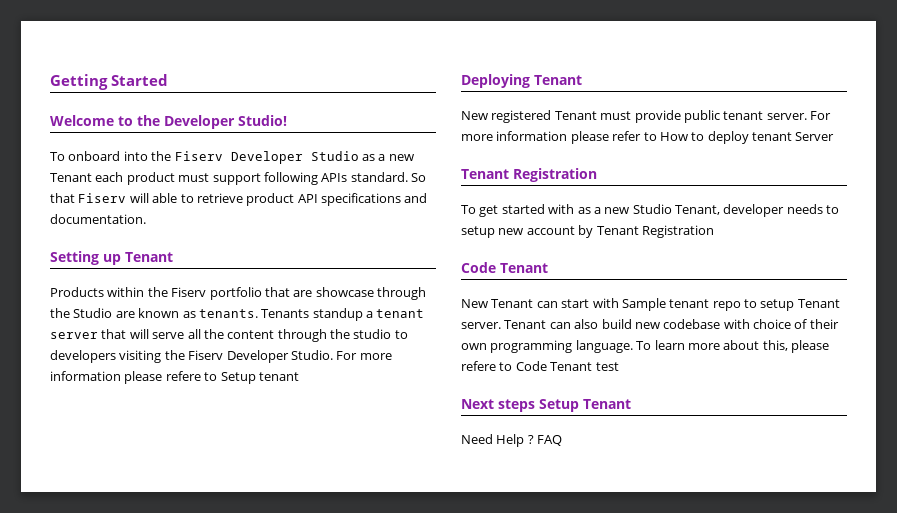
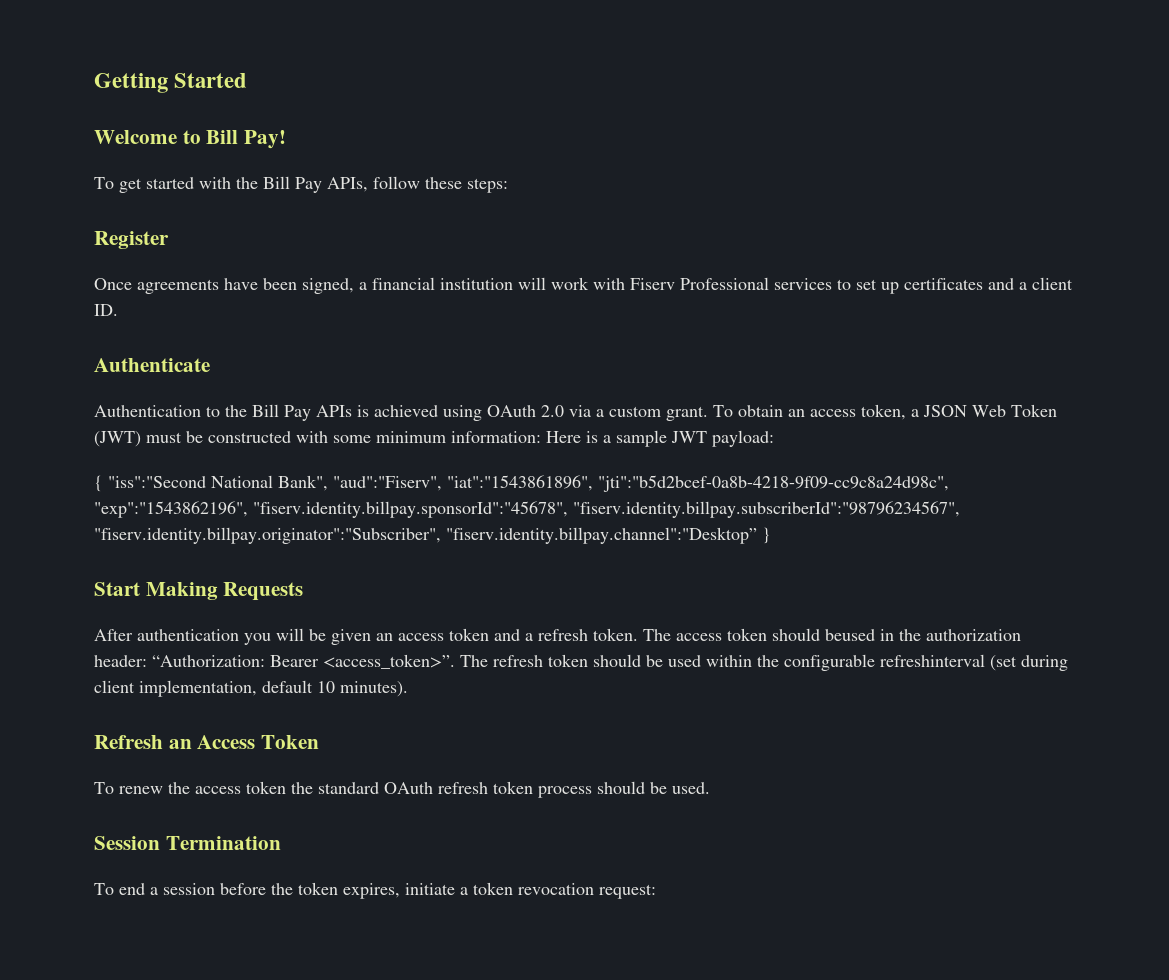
- Welcome to the Developer Studio!
- To onboard into the Fiserv Developer Studio as a new Tenant each product must support following APIs standard. So that Fiserv will able to retrieve product API specifications and documentation.
- Setting up Tenant
- Products within the Fiserv portfolio that are showcase through the Studio are known as tenants. Tenants standup a tenant server that will serve all the content through the studio to developers visiting the Fiserv Developer Studio. For more information please refere to Setup tenant
- Deploying Tenant
- New registered Tenant must provide public tenant server. For more information please refer to How to deploy tenant Server
- Tenant Registration
- To get started with as a new Studio Tenant, developer needs to setup new account by Tenant Registration
- Code Tenant
- New Tenant can start with Sample tenant repo to setup Tenant server. Tenant can also build new codebase with choice of their own programming language. To learn more about this, please refere to Code Tenant test
- Next steps Setup Tenant
- Need Help ? FAQ
+ Welcome to Bill Pay!
+ To get started with the Bill Pay APIs, follow these steps:
+ Register
+ Once agreements have been signed, a financial institution will work with Fiserv Professional services to set up certificates and a client ID.
+ Authenticate
+ Authentication to the Bill Pay APIs is achieved using OAuth 2.0 via a custom grant. To obtain an access token, a JSON Web Token (JWT) must be constructed with some minimum information: Here is a sample JWT payload:
+ { "iss":"Second National Bank", "aud":"Fiserv", "iat":"1543861896", "jti":"b5d2bcef-0a8b-4218-9f09-cc9c8a24d98c", "exp":"1543862196", "fiserv.identity.billpay.sponsorId":"45678", "fiserv.identity.billpay.subscriberId":"98796234567", "fiserv.identity.billpay.originator":"Subscriber", "fiserv.identity.billpay.channel":"Desktop” }
+ Start Making Requests
+ After authentication you will be given an access token and a refresh token. The access token should beused in the authorization header: “Authorization: Bearer <access_token>”. The refresh token should be used within the configurable refreshinterval (set during client implementation, default 10 minutes).
+ Refresh an Access Token
+ To renew the access token the standard OAuth refresh token process should be used.
+ Session Termination
+ To end a session before the token expires, initiate a token revocation request:

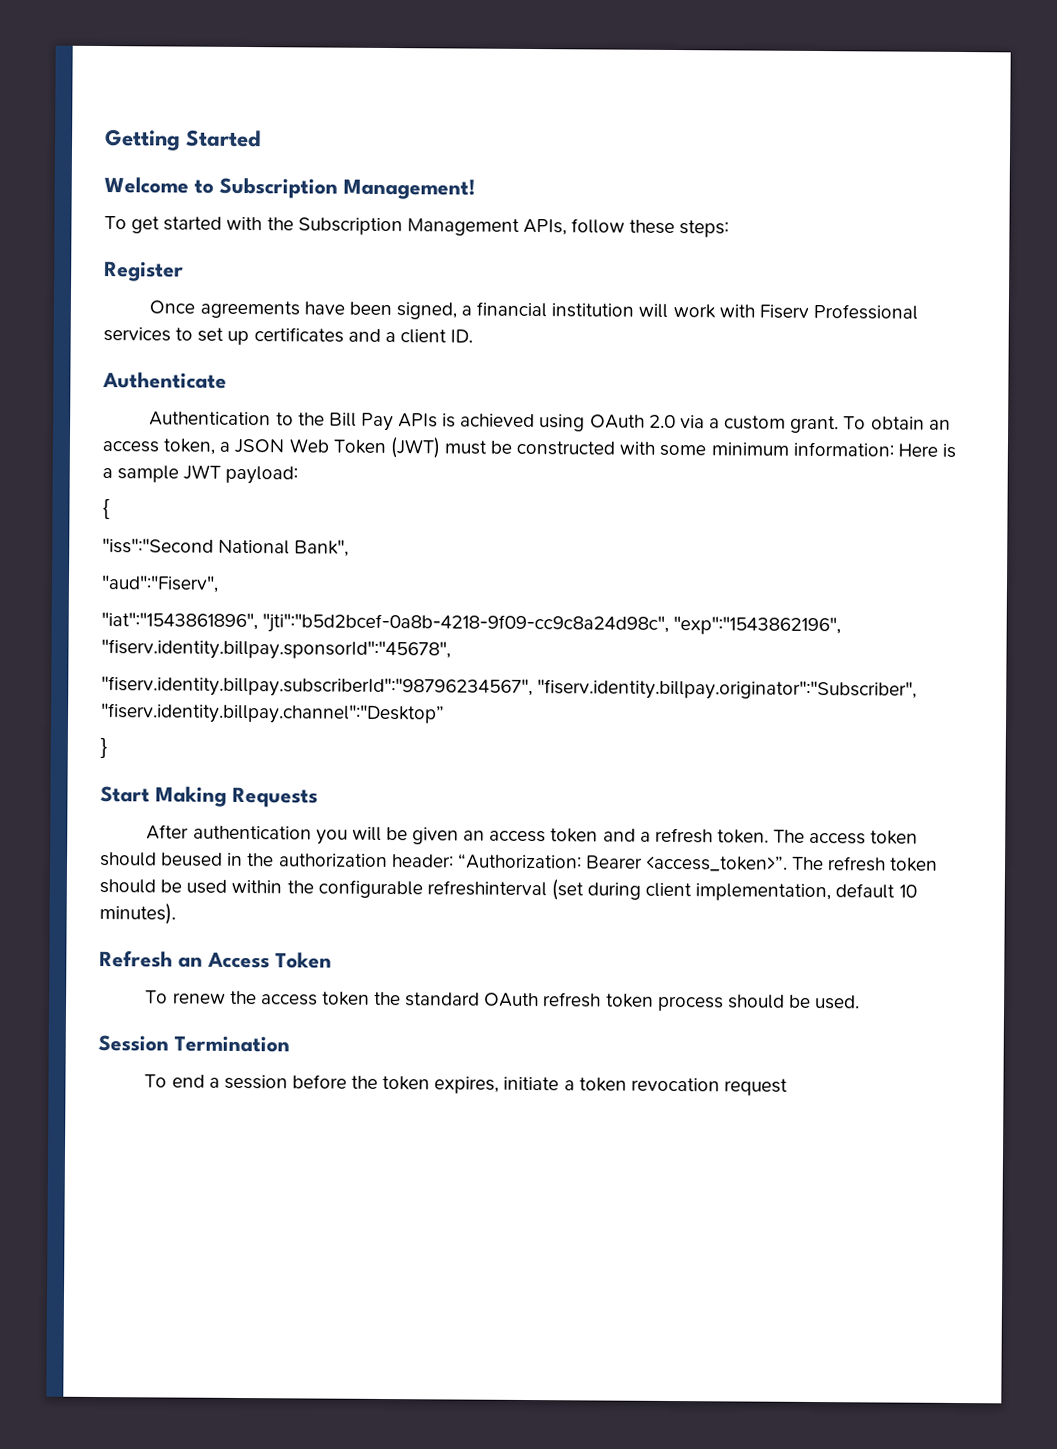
- Welcome to Bill Pay!
+ Welcome to Subscription Management!
- To get started with the Bill Pay APIs, follow these steps:
+ To get started with the Subscription Management APIs, follow these steps:
- { "iss":"Second National Bank", "aud":"Fiserv", "iat":"1543861896", "jti":"b5d2bcef-0a8b-4218-9f09-cc9c8a24d98c", "exp":"1543862196", "fiserv.identity.billpay.sponsorId":"45678", "fiserv.identity.billpay.subscriberId":"98796234567", "fiserv.identity.billpay.originator":"Subscriber", "fiserv.identity.billpay.channel":"Desktop” }
+ {
+ "iss":"Second National Bank",
+ "aud":"Fiserv",
+ "iat":"1543861896", "jti":"b5d2bcef-0a8b-4218-9f09-cc9c8a24d98c", "exp":"1543862196", "fiserv.identity.billpay.sponsorId":"45678",
+ "fiserv.identity.billpay.subscriberId":"98796234567", "fiserv.identity.billpay.originator":"Subscriber", "fiserv.identity.billpay.channel":"Desktop”
+ }
- To end a session before the token expires, initiate a token revocation request:
+ To end a session before the token expires, initiate a token revocation request

